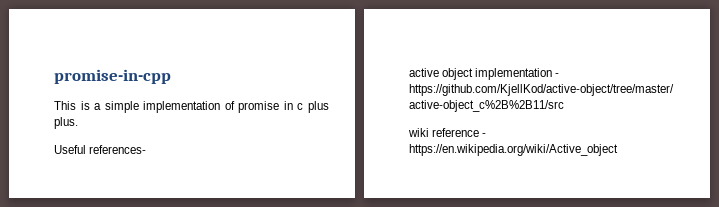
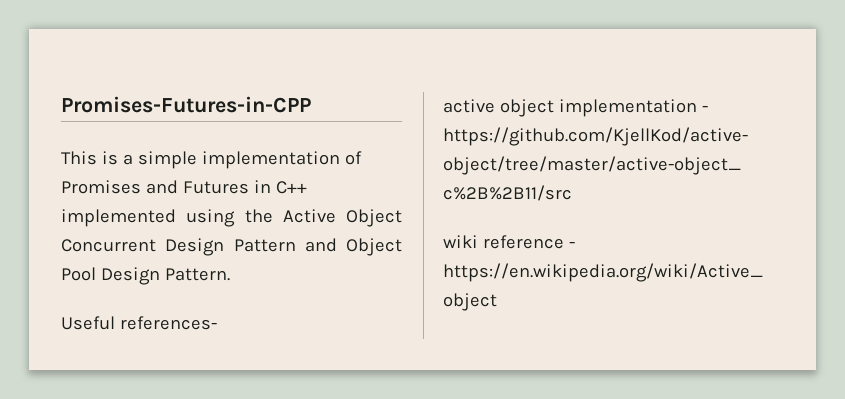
- promise-in-cpp
+ Promises-Futures-in-CPP
- This is a simple implementation of promise in c plus plus.
+ This is a simple implementation of Promises and Futures in C++ implemented using the Active Object Concurrent Design Pattern and Object Pool Design Pattern.

